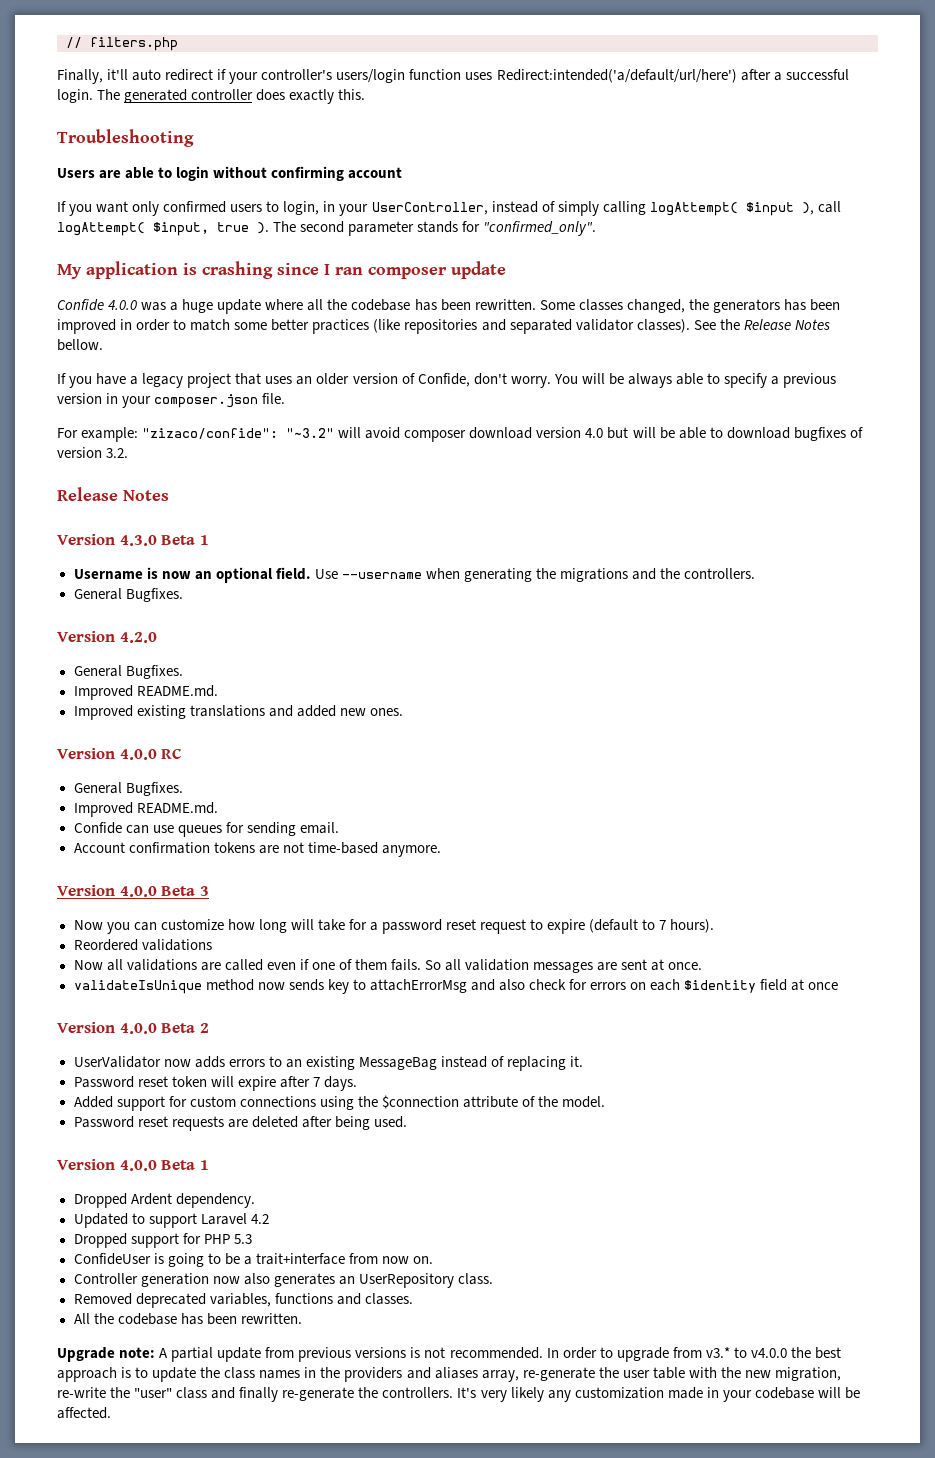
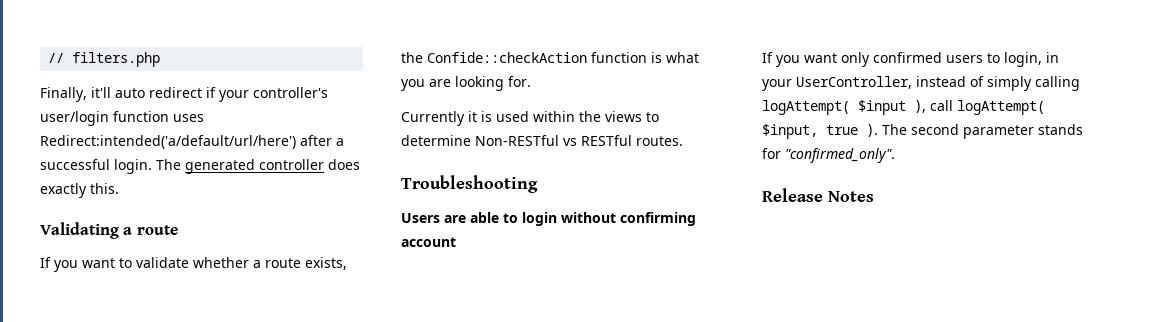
- Finally, it'll auto redirect if your controller's users/login function uses Redirect:intended('a/default/url/here') after a successful login.
+ Finally, it'll auto redirect if your controller's user/login function uses Redirect:intended('a/default/url/here') after a successful login.
+ Validating a route
+ If you want to validate whether a route exists, the Confide::checkAction function is what you are looking for.
+ Currently it is used within the views to determine Non-RESTful vs RESTful routes.
- My application is crashing since I ran composer update
- Confide 4.0.0 was a huge update where all the codebase has been rewritten. Some classes changed, the generators has been improved in order to match some better practices (like repositories and separated validator classes). See the Release Notes bellow.
- If you have a legacy project that uses an older version of Confide, don't worry. You will be always able to specify a previous version in your composer.json file.
- For example: "zizaco/confide": "~3.2" will avoid composer download version 4.0 but will be able to download bugfixes of version 3.2.
  Release Notes
- Version 4.3.0 Beta 1
- Username is now an optional field. Use --username when generating the migrations and the controllers.
- General Bugfixes.
- Version 4.2.0
- General Bugfixes.
- Improved README.md.
- Improved existing translations and added new ones.
- Version 4.0.0 RC
- General Bugfixes.
- Improved README.md.
- Confide can use queues for sending email.
- Account confirmation tokens are not time-based anymore.
- Version 4.0.0 Beta 3
- Now you can customize how long will take for a password reset request to expire (default to 7 hours).
- Reordered validations
- Now all validations are called even if one of them fails. So all validation messages are sent at once.
- validateIsUnique method now sends key to attachErrorMsg and also check for errors on each $identity field at once
- Version 4.0.0 Beta 2
- UserValidator now adds errors to an existing MessageBag instead of replacing it.
- Password reset token will expire after 7 days.
- Added support for custom connections using the $connection attribute of the model.
- Password reset requests are deleted after being used.
- Version 4.0.0 Beta 1
- Dropped Ardent dependency.
- Updated to support Laravel 4.2
- Dropped support for PHP 5.3
- ConfideUser is going to be a trait+interface from now on.
- Controller generation now also generates an UserRepository class.
- Removed deprecated variables, functions and classes.
- All the codebase has been rewritten.
- Upgrade note: A partial update from previous versions is not recommended. In order to upgrade from v3.* to v4.0.0 the best approach is to update the class names in the providers and aliases array, re-generate the user table with the new migration, re-write the "user" class and finally re-generate the controllers. It's very likely any customization made in your codebase will be affected.

